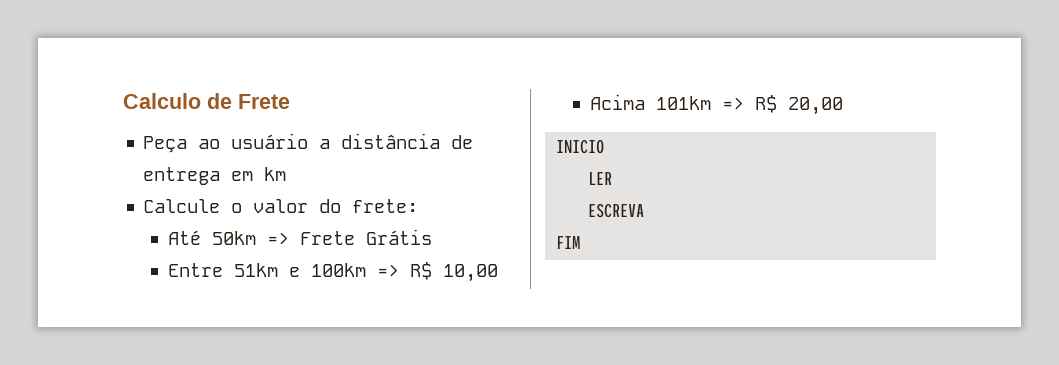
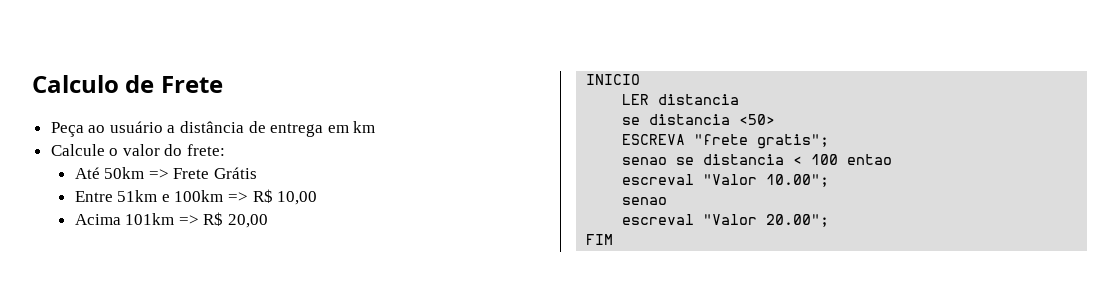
- LER
- ESCREVA
+ LER distancia
+ se distancia <50>
+ ESCREVA "frete gratis";
+ senao se distancia < 100 entao
+ escreval "Valor 10.00";
+ senao
+ escreval "Valor 20.00";

